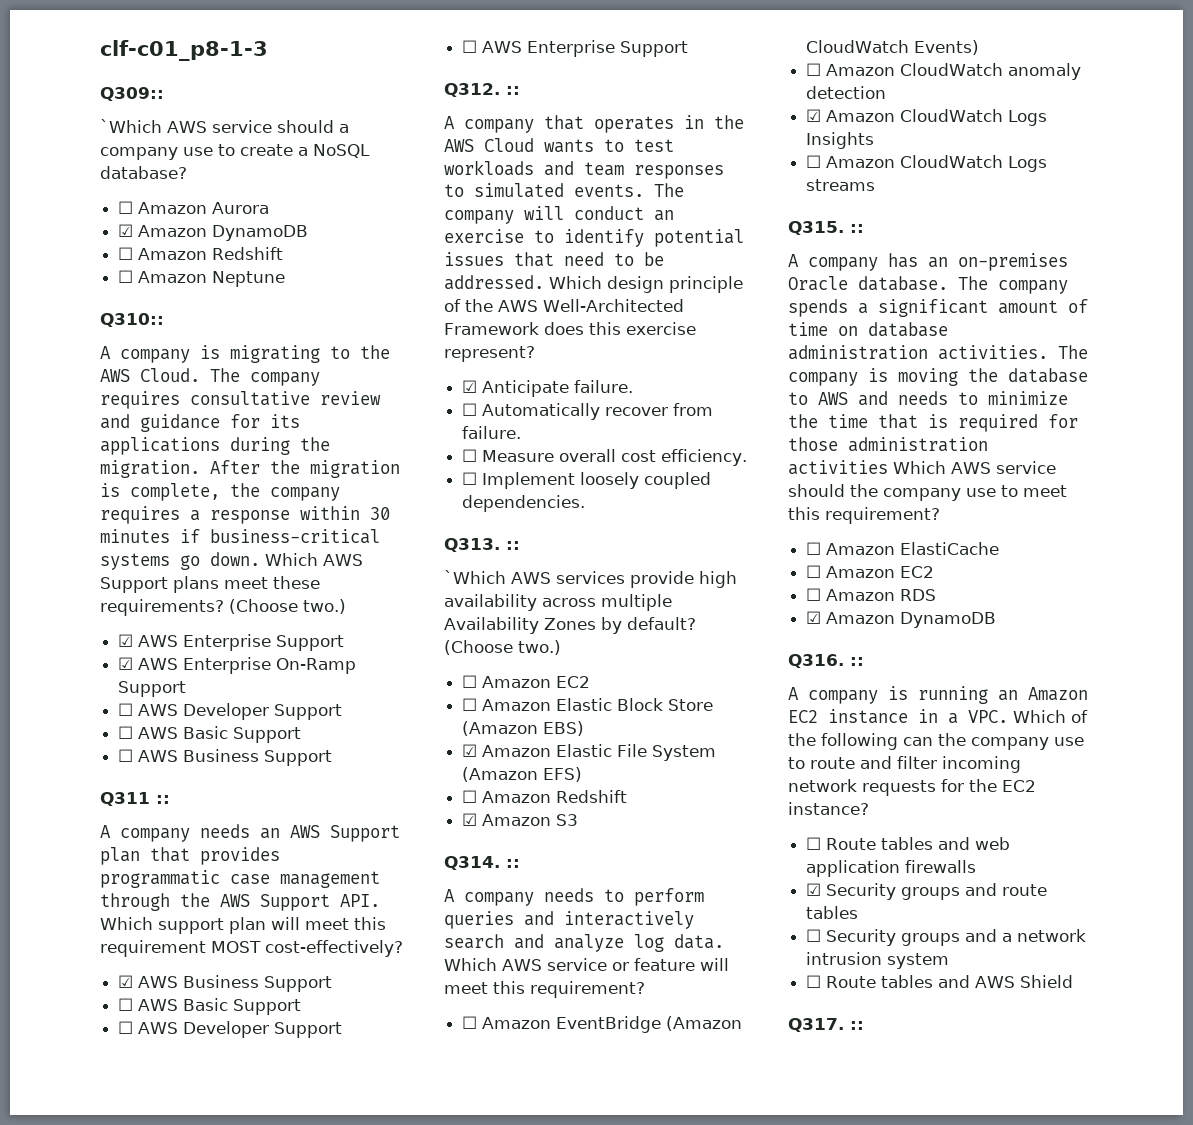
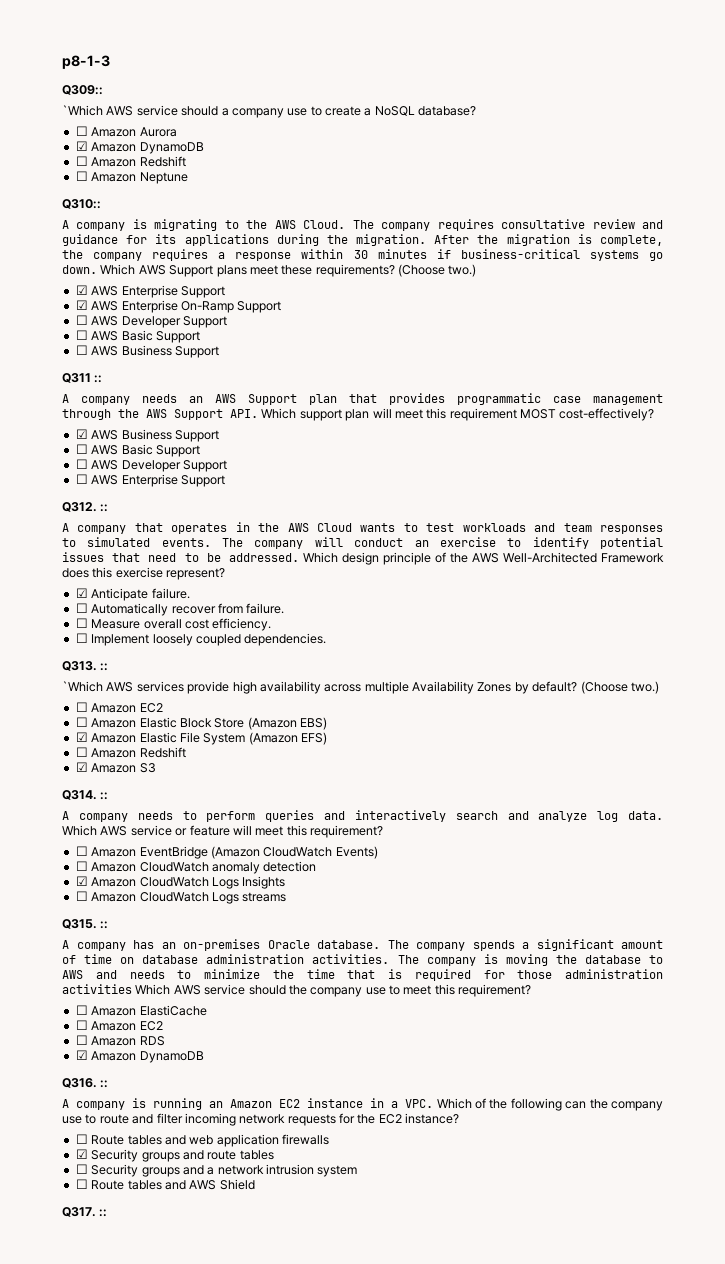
- clf-c01_p8-1-3
+ p8-1-3

